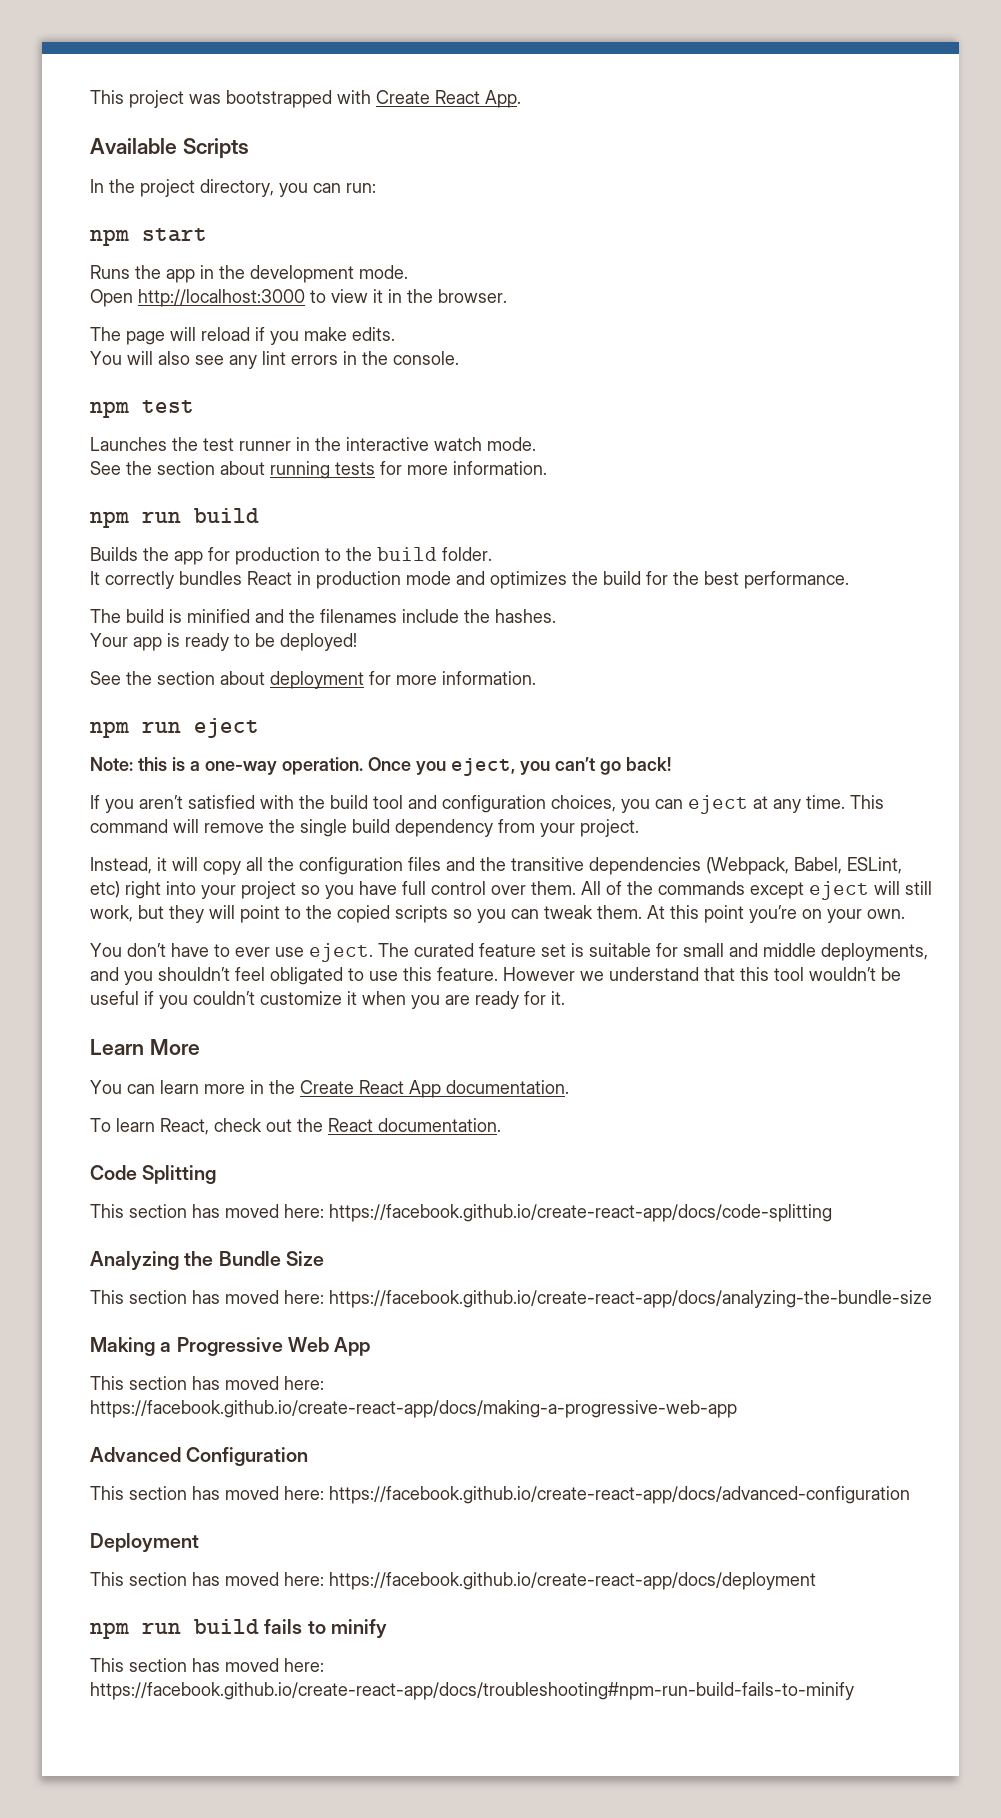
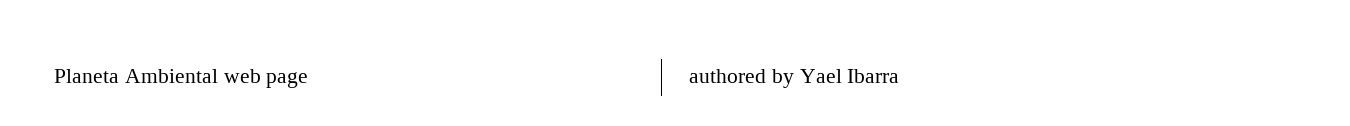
- This project was bootstrapped with Create React App.
- Available Scripts
- In the project directory, you can run:
- npm start
- Runs the app in the development mode.
- Open http://localhost:3000 to view it in the browser.
- The page will reload if you make edits.
- You will also see any lint errors in the console.
- npm test
- Launches the test runner in the interactive watch mode.
- See the section about running tests for more information.
- npm run build
- Builds the app for production to the build folder.
- It correctly bundles React in production mode and optimizes the build for the best performance.
- The build is minified and the filenames include the hashes.
- Your app is ready to be deployed!
- See the section about deployment for more information.
- npm run eject
- Note: this is a one-way operation. Once you eject, you can’t go back!
- If you aren’t satisfied with the build tool and configuration choices, you can eject at any time. This command will remove the single build dependency from your project.
- Instead, it will copy all the configuration files and the transitive dependencies (Webpack, Babel, ESLint, etc) right into your project so you have full control over them. All of the commands except eject will still work, but they will point to the copied scripts so you can tweak them. At this point you’re on your own.
- You don’t have to ever use eject. The curated feature set is suitable for small and middle deployments, and you shouldn’t feel obligated to use this feature. However we understand that this tool wouldn’t be useful if you couldn’t customize it when you are ready for it.
- Learn More
- You can learn more in the Create React App documentation.
- To learn React, check out the React documentation.
- Code Splitting
- This section has moved here: https://facebook.github.io/create-react-app/docs/code-splitting
- Analyzing the Bundle Size
- This section has moved here: https://facebook.github.io/create-react-app/docs/analyzing-the-bundle-size
- Making a Progressive Web App
- This section has moved here: https://facebook.github.io/create-react-app/docs/making-a-progressive-web-app
- Advanced Configuration
- This section has moved here: https://facebook.github.io/create-react-app/docs/advanced-configuration
- Deployment
- This section has moved here: https://facebook.github.io/create-react-app/docs/deployment
- npm run build fails to minify
- This section has moved here: https://facebook.github.io/create-react-app/docs/troubleshooting#npm-run-build-fails-to-minify
+ Planeta Ambiental web page
+ authored by Yael Ibarra

